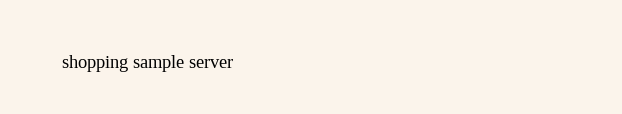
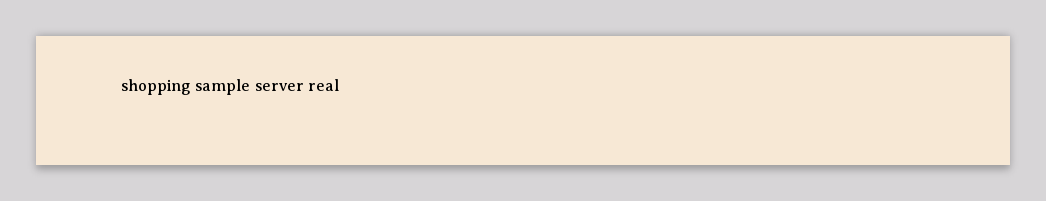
- shopping sample server
+ shopping sample server real

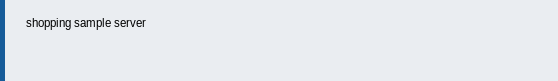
- shopping sample server real
+ shopping sample server

